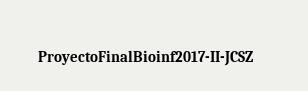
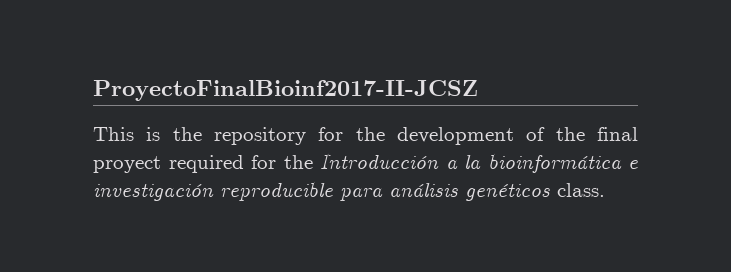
+ This is the repository for the development of the final proyect required for the Introducción a la bioinformática e investigación reproducible para análisis genéticos class.

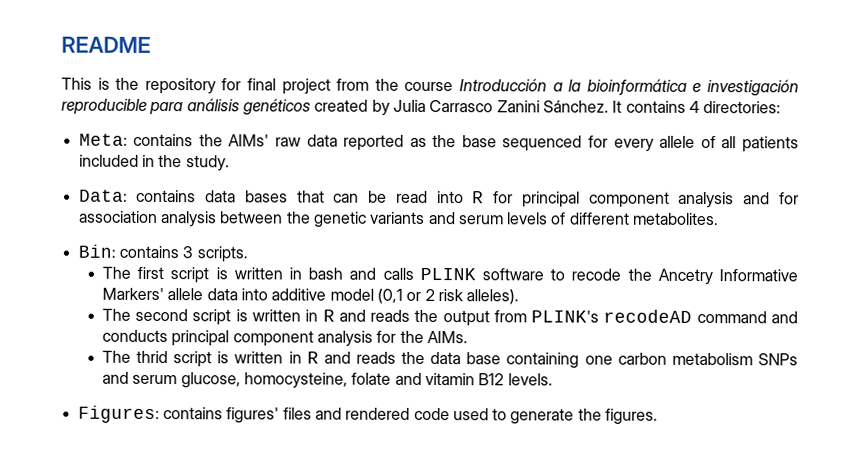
- ProyectoFinalBioinf2017-II-JCSZ
+ README
- This is the repository for the development of the final proyect required for the Introducción a la bioinformática e investigación reproducible para análisis genéticos class.
+ This is the repository for final project from the course Introducción a la bioinformática e investigación reproducible para análisis genéticos created by Julia Carrasco Zanini Sánchez. It contains 4 directories:
+ Meta: contains the AIMs' raw data reported as the base sequenced for every allele of all patients included in the study.
+ Data: contains data bases that can be read into R for principal component analysis and for association analysis between the genetic variants and serum levels of different metabolites.
+ Bin: contains 3 scripts.
+ The first script is written in bash and calls PLINK software to recode the Ancetry Informative Markers' allele data into additive model (0,1 or 2 risk alleles).
+ The second script is written in R and reads the output from PLINK's recodeAD command and conducts principal component analysis for the AIMs.
+ The thrid script is written in R and reads the data base containing one carbon metabolism SNPs and serum glucose, homocysteine, folate and vitamin B12 levels.
+ Figures: contains figures' files and rendered code used to generate the figures.

